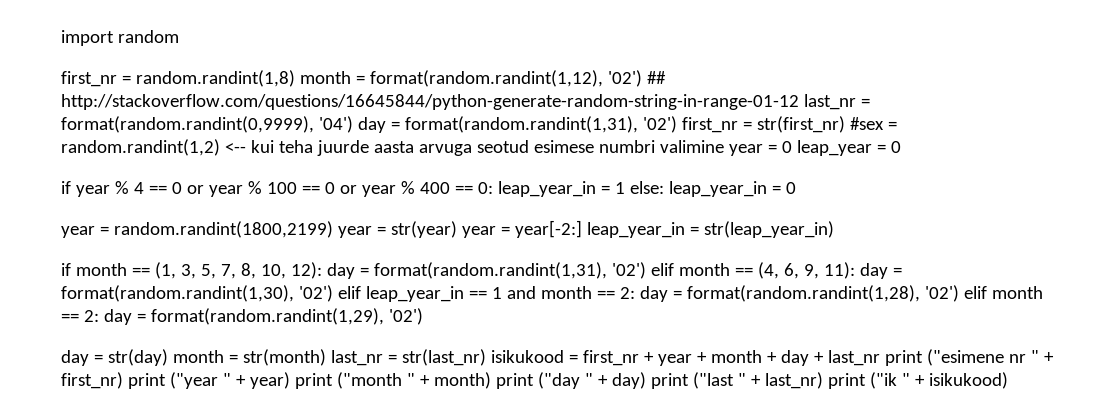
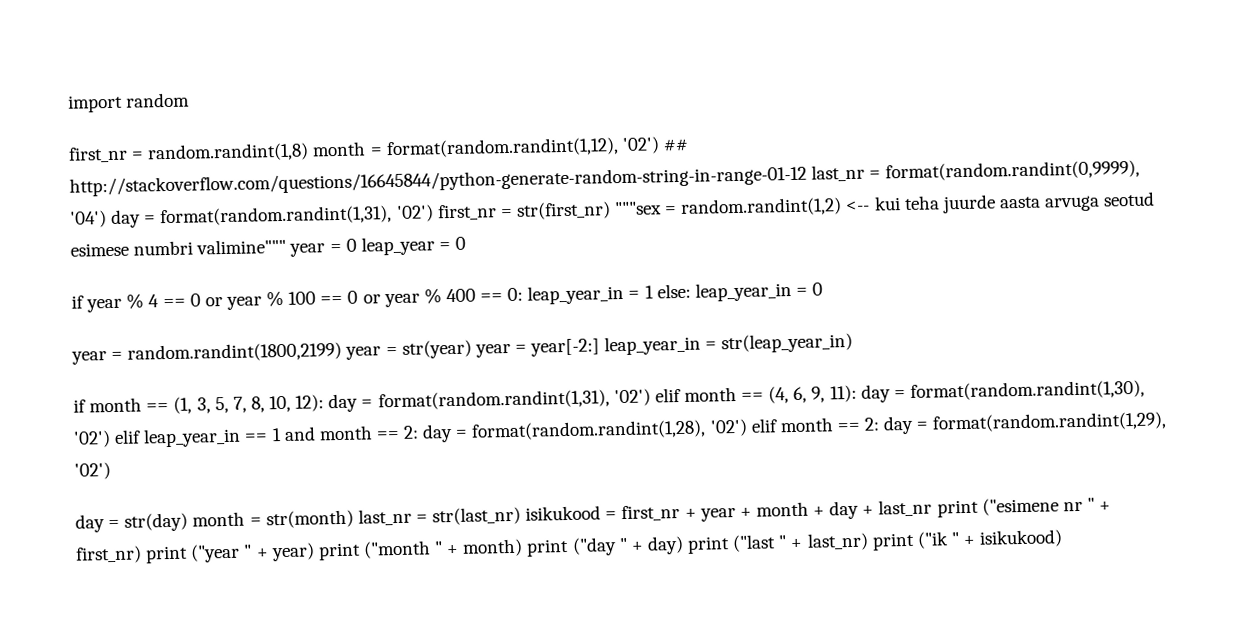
- first_nr = random.randint(1,8) month = format(random.randint(1,12), '02') ## http://stackoverflow.com/questions/16645844/python-generate-random-string-in-range-01-12 last_nr = format(random.randint(0,9999), '04') day = format(random.randint(1,31), '02') first_nr = str(first_nr) #sex = random.randint(1,2) <-- kui teha juurde aasta arvuga seotud esimese numbri valimine year = 0 leap_year = 0
+ first_nr = random.randint(1,8) month = format(random.randint(1,12), '02') ## http://stackoverflow.com/questions/16645844/python-generate-random-string-in-range-01-12 last_nr = format(random.randint(0,9999), '04') day = format(random.randint(1,31), '02') first_nr = str(first_nr) """sex = random.randint(1,2) <-- kui teha juurde aasta arvuga seotud esimese numbri valimine""" year = 0 leap_year = 0

